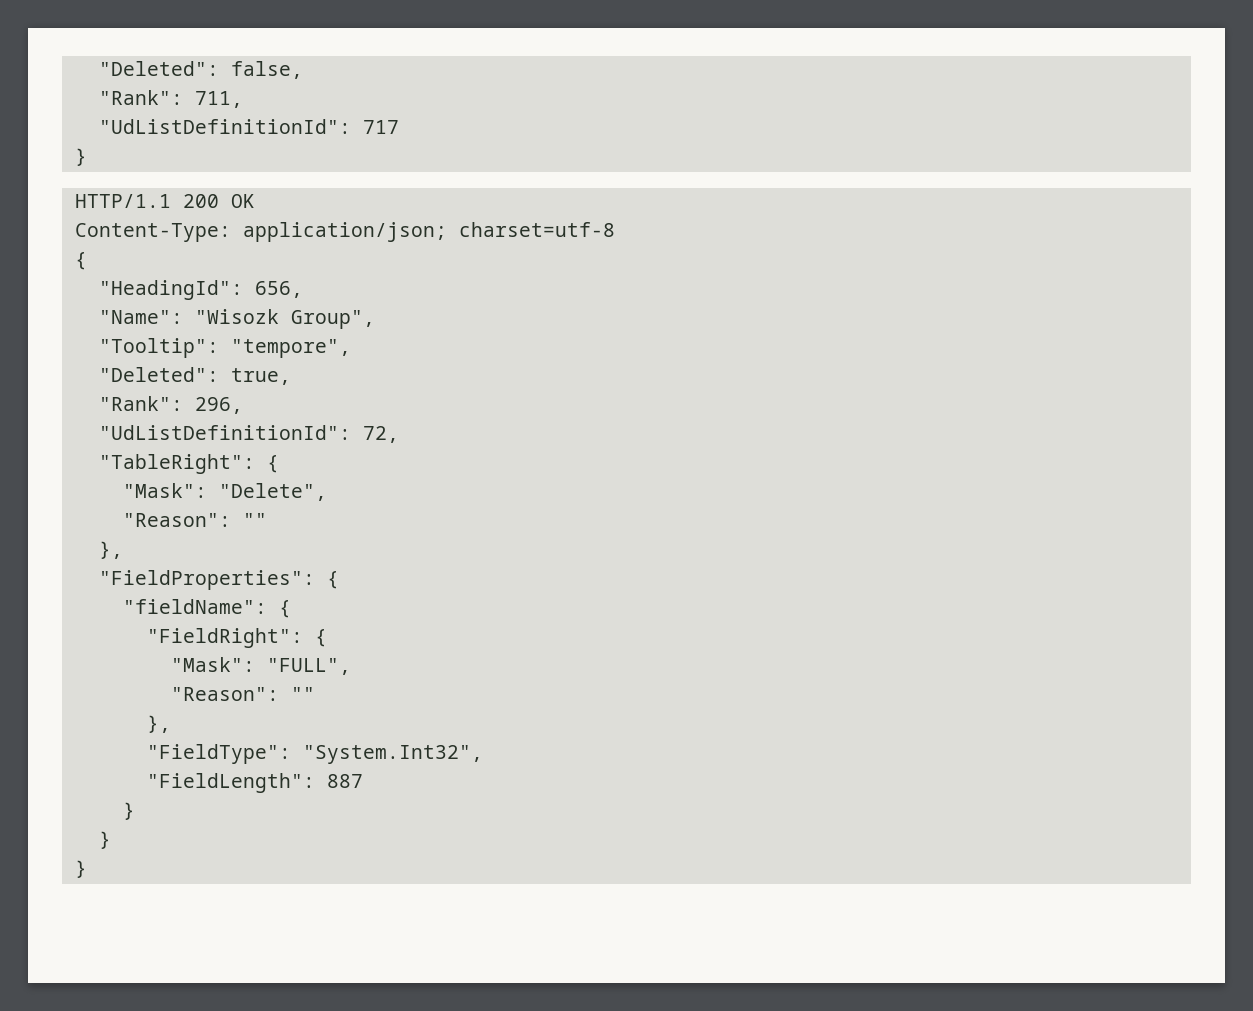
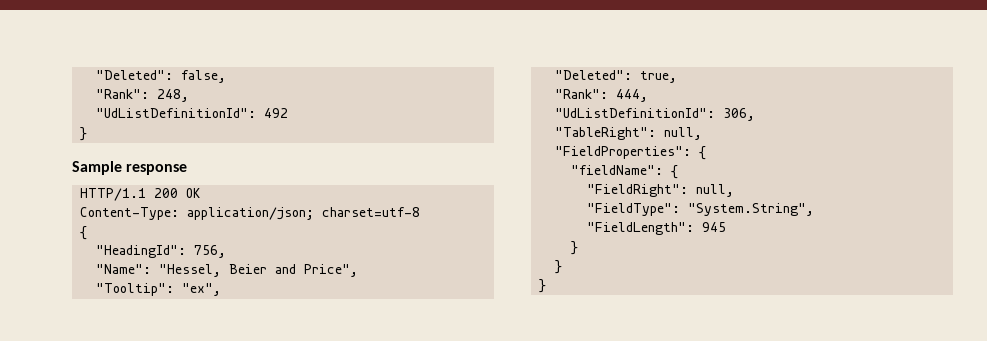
- "Rank": 711,
- "UdListDefinitionId": 717
+ "Rank": 248,
+ "UdListDefinitionId": 492
  }
+ Sample response
- "HeadingId": 656,
+ "HeadingId": 756,
- "Name": "Wisozk Group",
+ "Name": "Hessel, Beier and Price",
- "Tooltip": "tempore",
+ "Tooltip": "ex",
- "Rank": 296,
- "UdListDefinitionId": 72,
+ "Rank": 444,
+ "UdListDefinitionId": 306,
- "TableRight": {
- "Mask": "Delete",
- "Reason": ""
- },
+ "TableRight": null,
- "FieldRight": {
- "Mask": "FULL",
- "Reason": ""
- },
+ "FieldRight": null,
- "FieldType": "System.Int32",
+ "FieldType": "System.String",
- "FieldLength": 887
+ "FieldLength": 945

